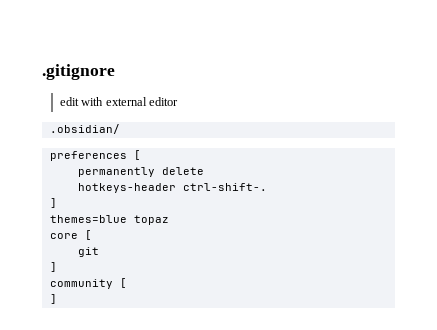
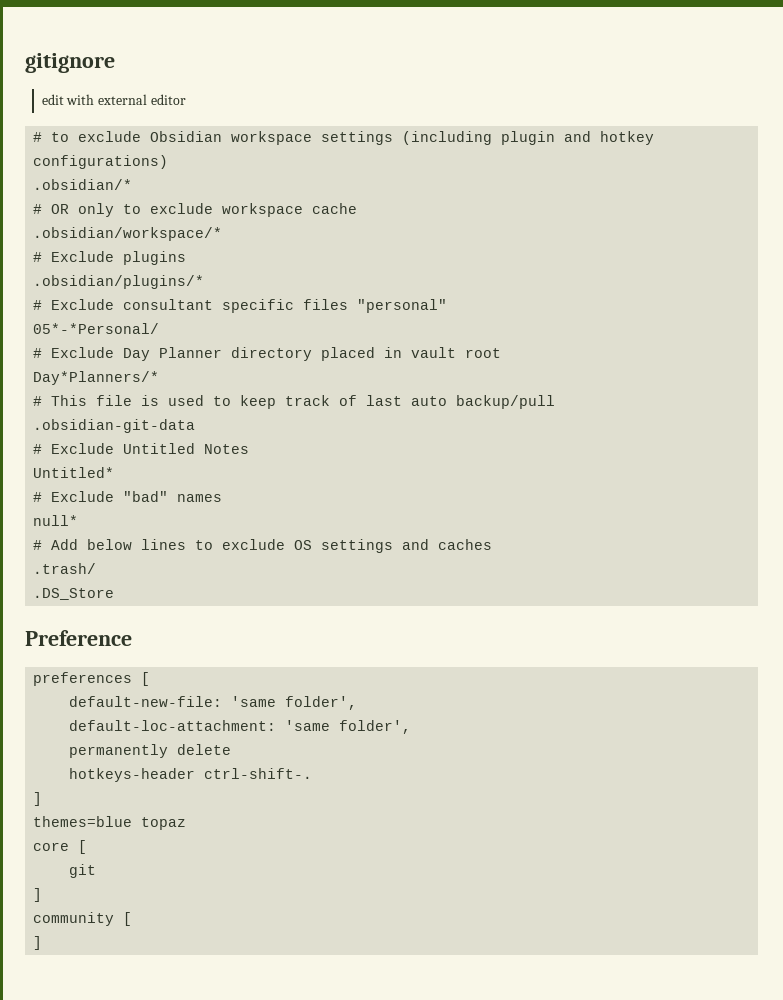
- .gitignore
+ gitignore
- .obsidian/
+ # to exclude Obsidian workspace settings (including plugin and hotkey configurations)
+ .obsidian/*
+ # OR only to exclude workspace cache
+ .obsidian/workspace/*
+ # Exclude plugins
+ .obsidian/plugins/*
+ # Exclude consultant specific files "personal"
+ 05*-*Personal/
+ # Exclude Day Planner directory placed in vault root
+ Day*Planners/*
+ # This file is used to keep track of last auto backup/pull
+ .obsidian-git-data
+ # Exclude Untitled Notes
+ Untitled*
+ # Exclude "bad" names
+ null*
+ # Add below lines to exclude OS settings and caches
+ .trash/
+ .DS_Store
+ Preference
  preferences [
+ default-new-file: 'same folder',
+ default-loc-attachment: 'same folder',

